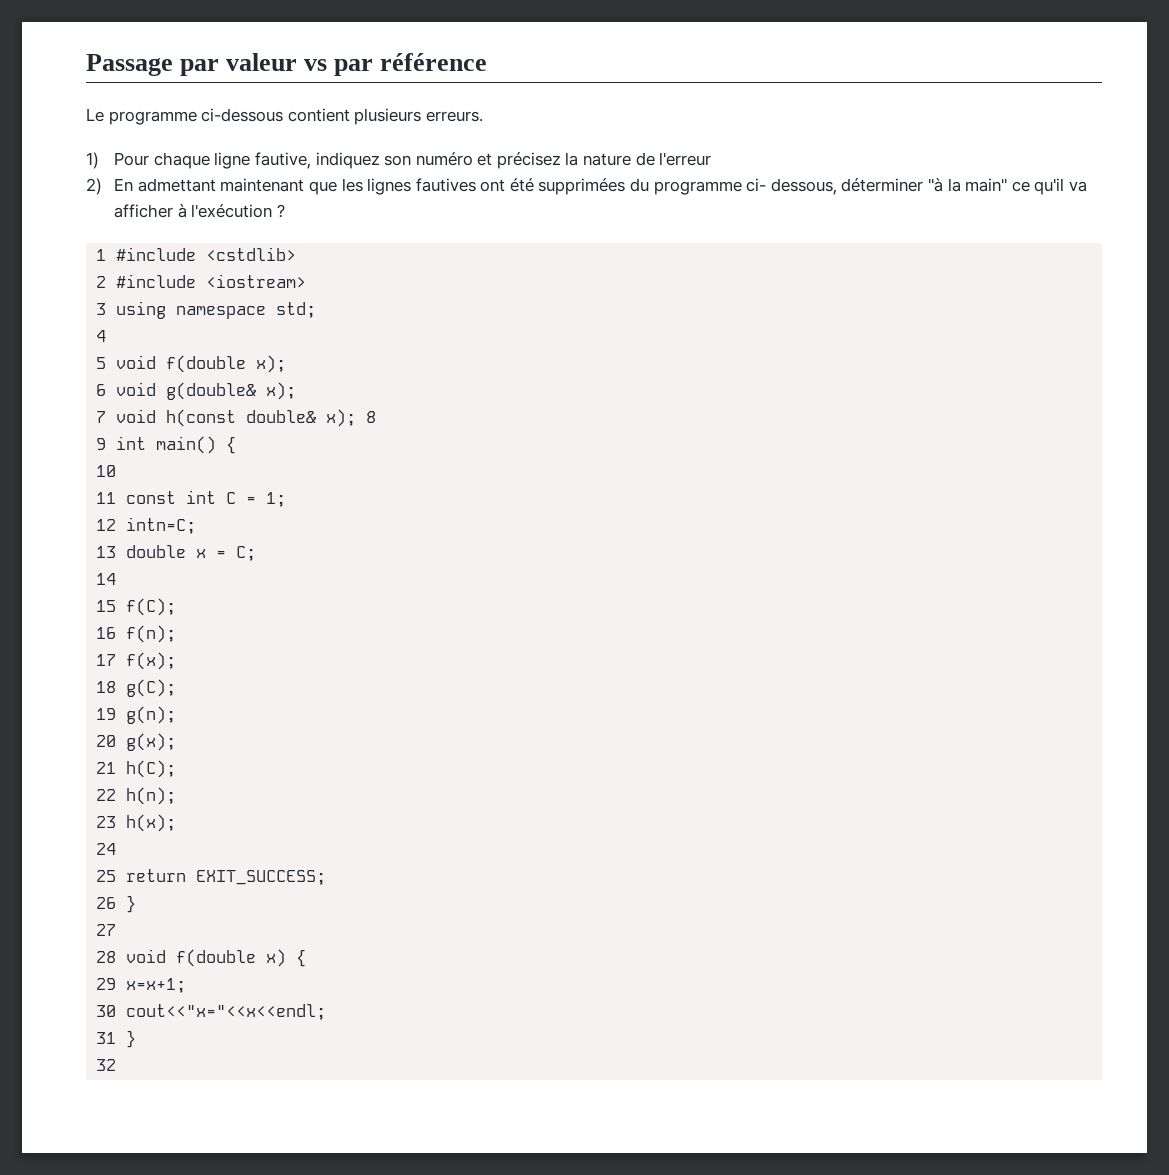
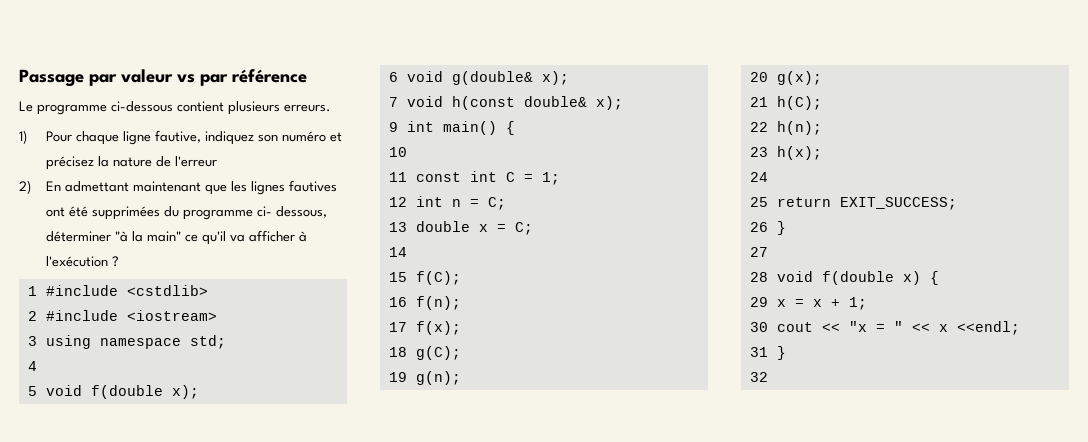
- 7 void h(const double& x); 8
+ 7 void h(const double& x);
- 12 intn=C;
+ 12 int n = C;
- 29 x=x+1;
- 30 cout<<"x="<<x<<endl;
+ 29 x = x + 1;
+ 30 cout << "x = " << x <<endl;

